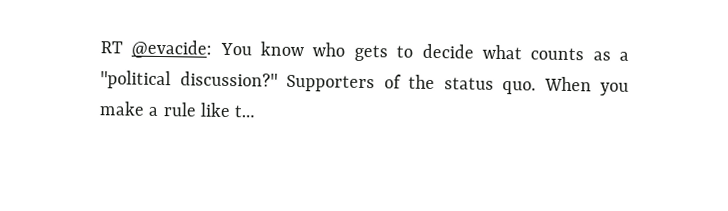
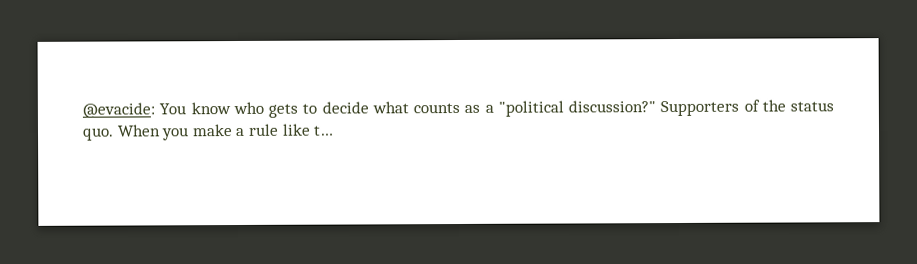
- RT @evacide: You know who gets to decide what counts as a "political discussion?"
+ @evacide: You know who gets to decide what counts as a "political discussion?"

